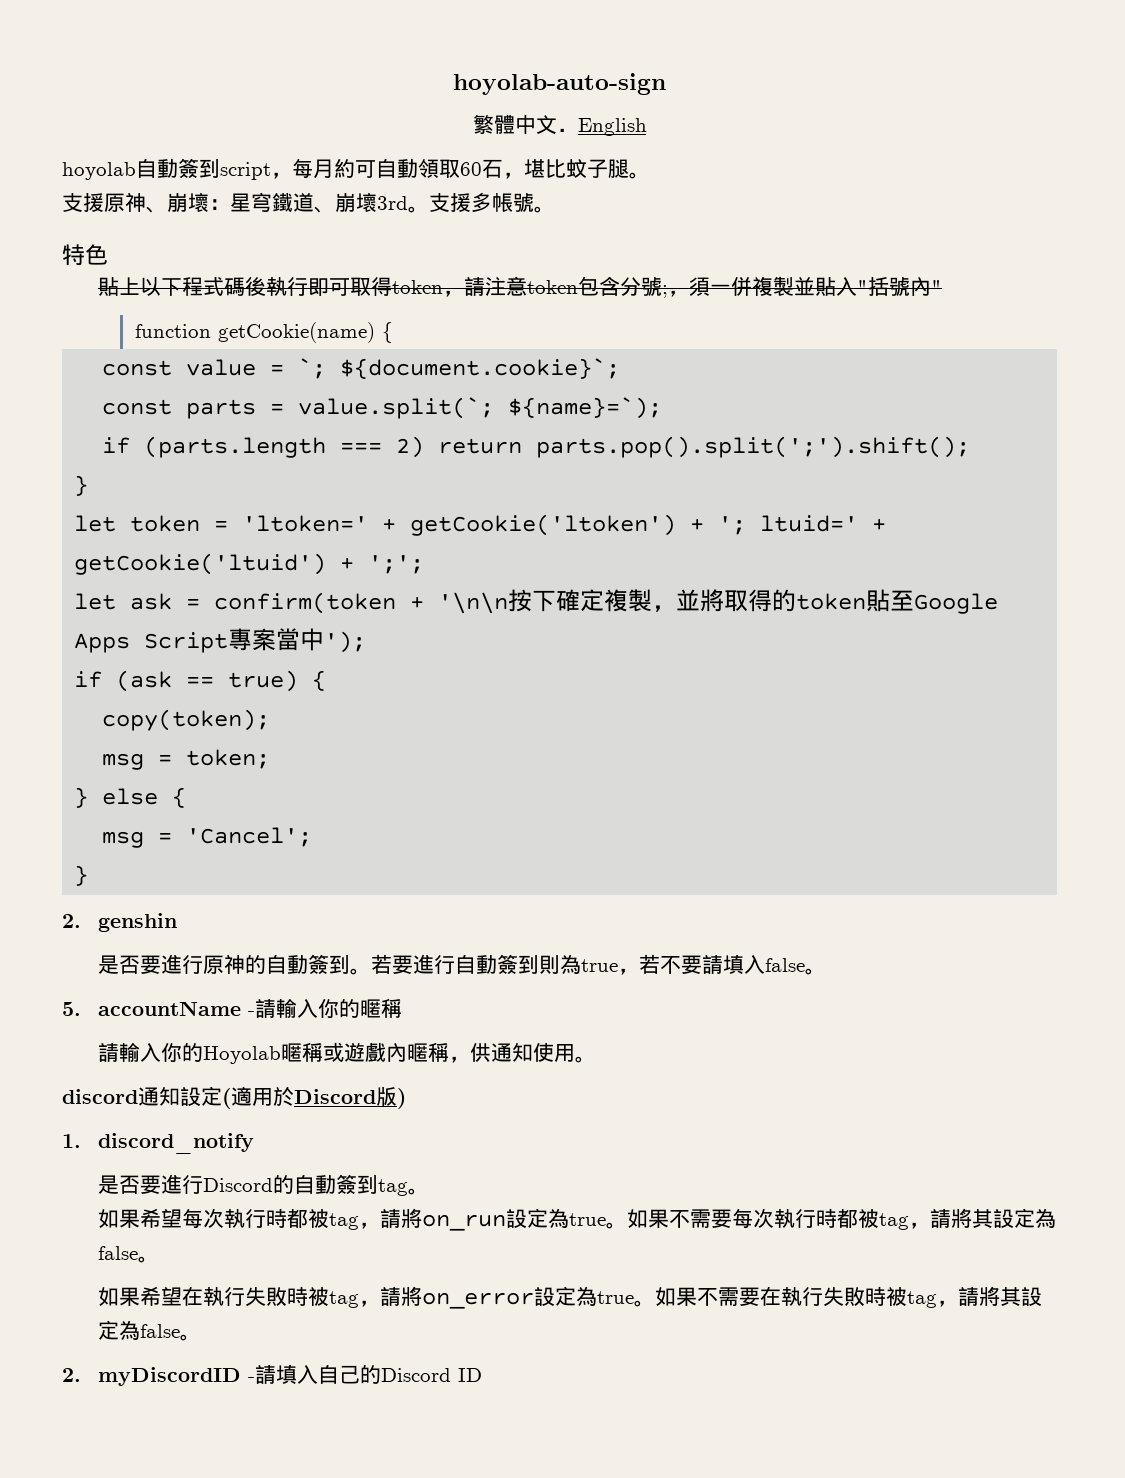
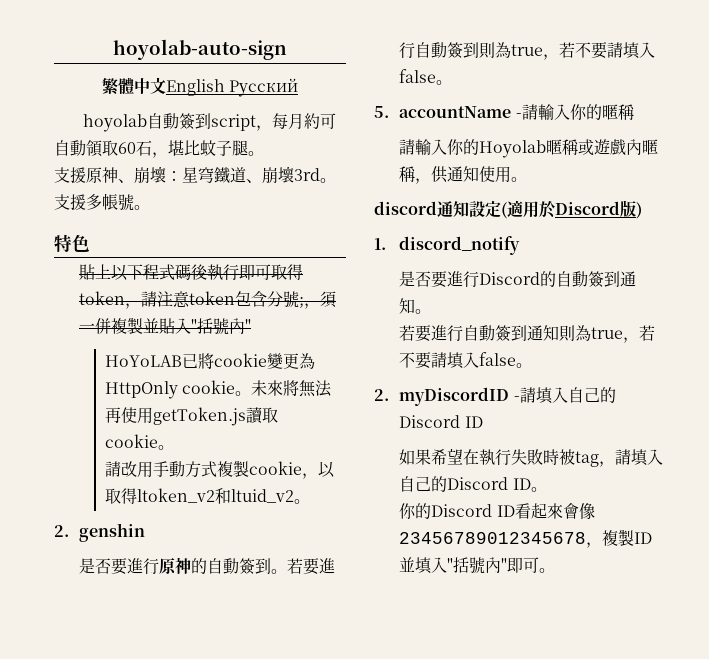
- 繁體中文．English
+ 繁體中文English Русский
- function getCookie(name) {
- const value = `; ${document.cookie}`;
- const parts = value.split(`; ${name}=`);
- if (parts.length === 2) return parts.pop().split(';').shift();
- }
- let token = 'ltoken=' + getCookie('ltoken') + '; ltuid=' + getCookie('ltuid') + ';';
- let ask = confirm(token + '\n\n按下確定複製，並將取得的token貼至Google Apps Script專案當中');
- if (ask == true) {
- copy(token);
- msg = token;
- } else {
- msg = 'Cancel';
- }
+ HoYoLAB已將cookie變更為HttpOnly cookie。未來將無法再使用getToken.js讀取cookie。
+ 請改用手動方式複製cookie，以取得ltoken_v2和ltuid_v2。
- 是否要進行Discord的自動簽到tag。
- 如果希望每次執行時都被tag，請將on_run設定為true。如果不需要每次執行時都被tag，請將其設定為false。
+ 是否要進行Discord的自動簽到通知。
+ 若要進行自動簽到通知則為true，若不要請填入false。
+ 2. myDiscordID -請填入自己的Discord ID
- 如果希望在執行失敗時被tag，請將on_error設定為true。如果不需要在執行失敗時被tag，請將其設定為false。
- 2. myDiscordID -請填入自己的Discord ID
+ 如果希望在執行失敗時被tag，請填入自己的Discord ID。
+ 你的Discord ID看起來會像23456789012345678，複製ID並填入"括號內"即可。

